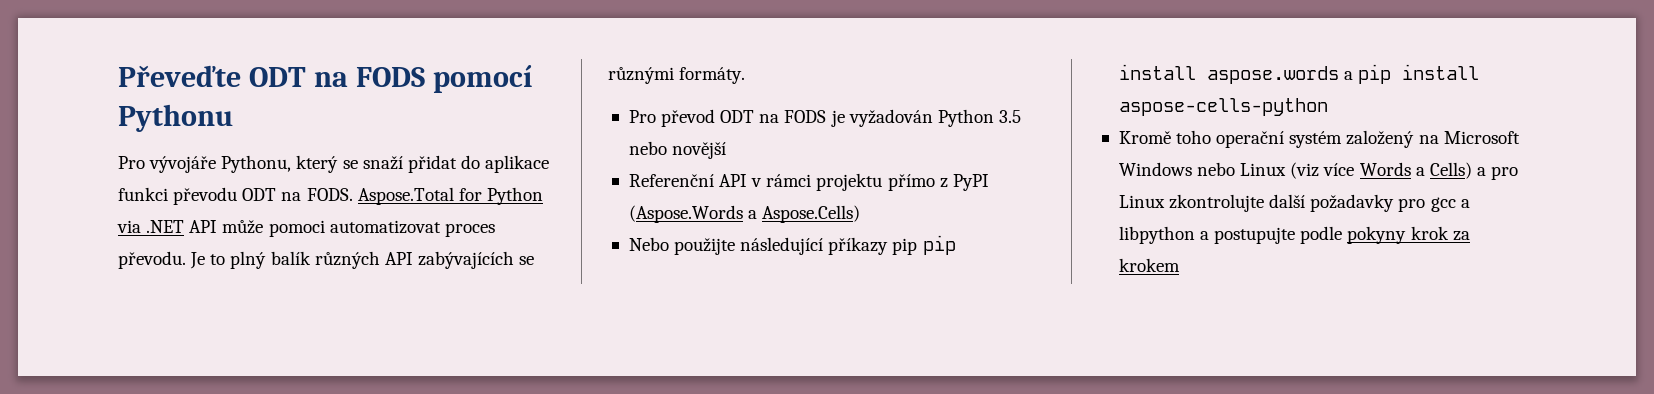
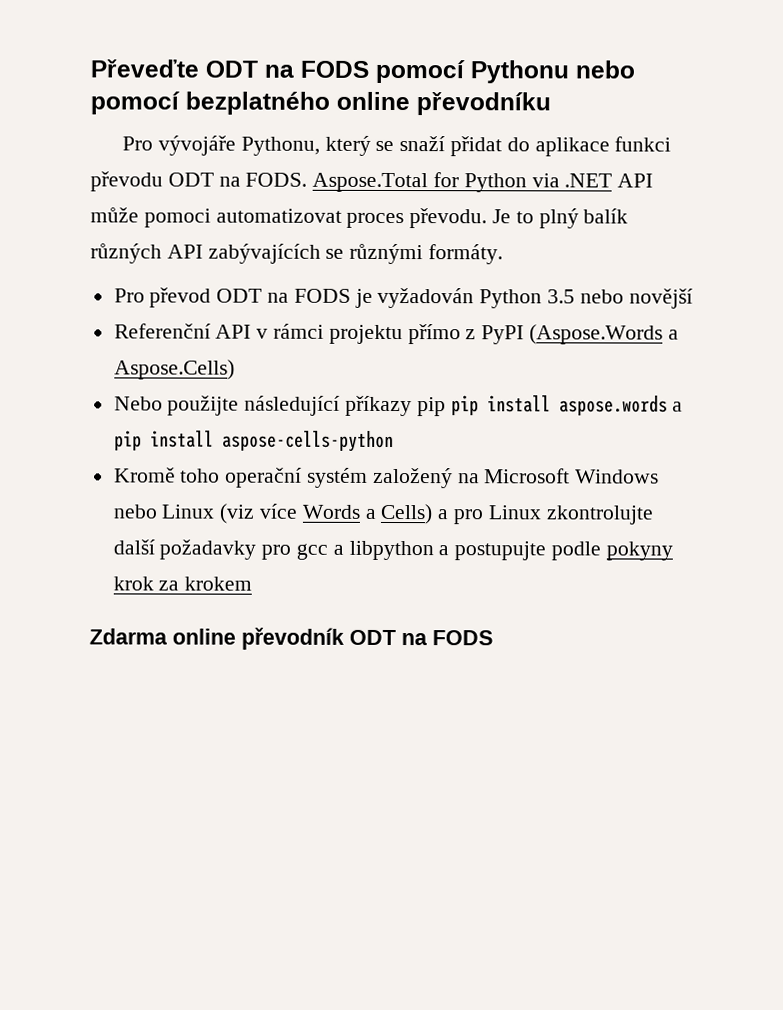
- Převeďte ODT na FODS pomocí Pythonu
+ Převeďte ODT na FODS pomocí Pythonu nebo pomocí bezplatného online převodníku
+ Zdarma online převodník ODT na FODS

